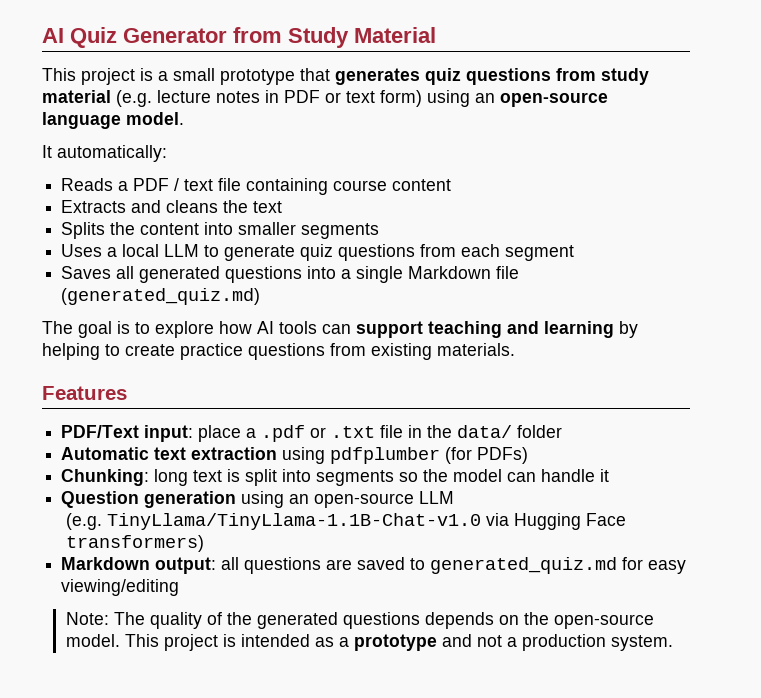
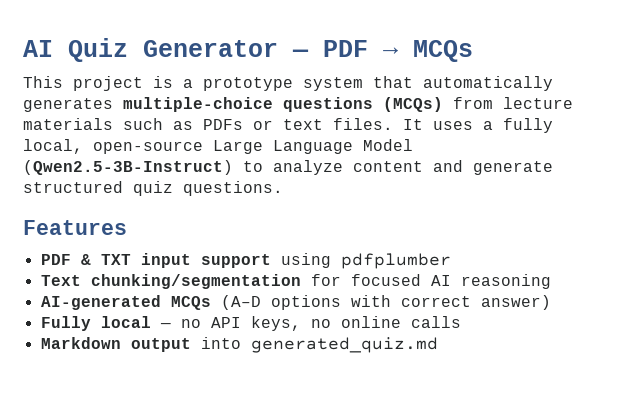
- AI Quiz Generator from Study Material
+ AI Quiz Generator — PDF → MCQs
- This project is a small prototype that generates quiz questions from study material (e.g. lecture notes in PDF or text form) using an open-source language model.
- It automatically:
- Reads a PDF / text file containing course content
- Extracts and cleans the text
- Splits the content into smaller segments
- Uses a local LLM to generate quiz questions from each segment
- Saves all generated questions into a single Markdown file (generated_quiz.md)
- The goal is to explore how AI tools can support teaching and learning by helping to create practice questions from existing materials.
+ This project is a prototype system that automatically generates multiple-choice questions (MCQs) from lecture materials such as PDFs or text files. It uses a fully local, open-source Large Language Model (Qwen2.5-3B-Instruct) to analyze content and generate structured quiz questions.
  Features
- PDF/Text input: place a .pdf or .txt file in the data/ folder
- Automatic text extraction using pdfplumber (for PDFs)
- Chunking: long text is split into segments so the model can handle it
- Question generation using an open-source LLM
- (e.g. TinyLlama/TinyLlama-1.1B-Chat-v1.0 via Hugging Face transformers)
- Markdown output: all questions are saved to generated_quiz.md for easy viewing/editing
- Note: The quality of the generated questions depends on the open-source model. This project is intended as a prototype and not a production system.
+ PDF & TXT input support using pdfplumber
+ Text chunking/segmentation for focused AI reasoning
+ AI-generated MCQs (A–D options with correct answer)
+ Fully local — no API keys, no online calls
+ Markdown output into generated_quiz.md

